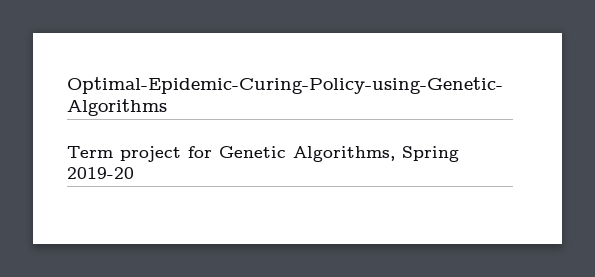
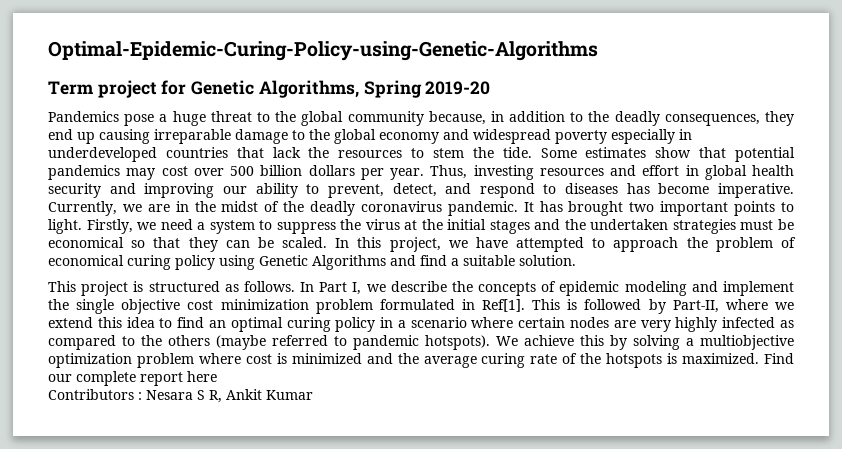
+ Pandemics pose a huge threat to the global community because, in addition to the deadly consequences, they end up causing irreparable damage to the global economy and widespread poverty especially in underdeveloped countries that lack the resources to stem the tide. Some estimates show that potential pandemics may cost over 500 billion dollars per year. Thus, investing resources and effort in global health security and improving our ability to prevent, detect, and respond to diseases has become imperative. Currently, we are in the midst of the deadly coronavirus pandemic. It has brought two important points to light. Firstly, we need a system to suppress the virus at the initial stages and the undertaken strategies must be economical so that they can be scaled. In this project, we have attempted to approach the problem of economical curing policy using Genetic Algorithms and find a suitable solution.
+ This project is structured as follows. In Part I, we describe the concepts of epidemic modeling and implement the single objective cost minimization problem formulated in Ref[1]. This is followed by Part-II, where we extend this idea to find an optimal curing policy in a scenario where certain nodes are very highly infected as compared to the others (maybe referred to pandemic hotspots). We achieve this by solving a multiobjective optimization problem where cost is minimized and the average curing rate of the hotspots is maximized. Find our complete report here
+ Contributors : Nesara S R, Ankit Kumar

